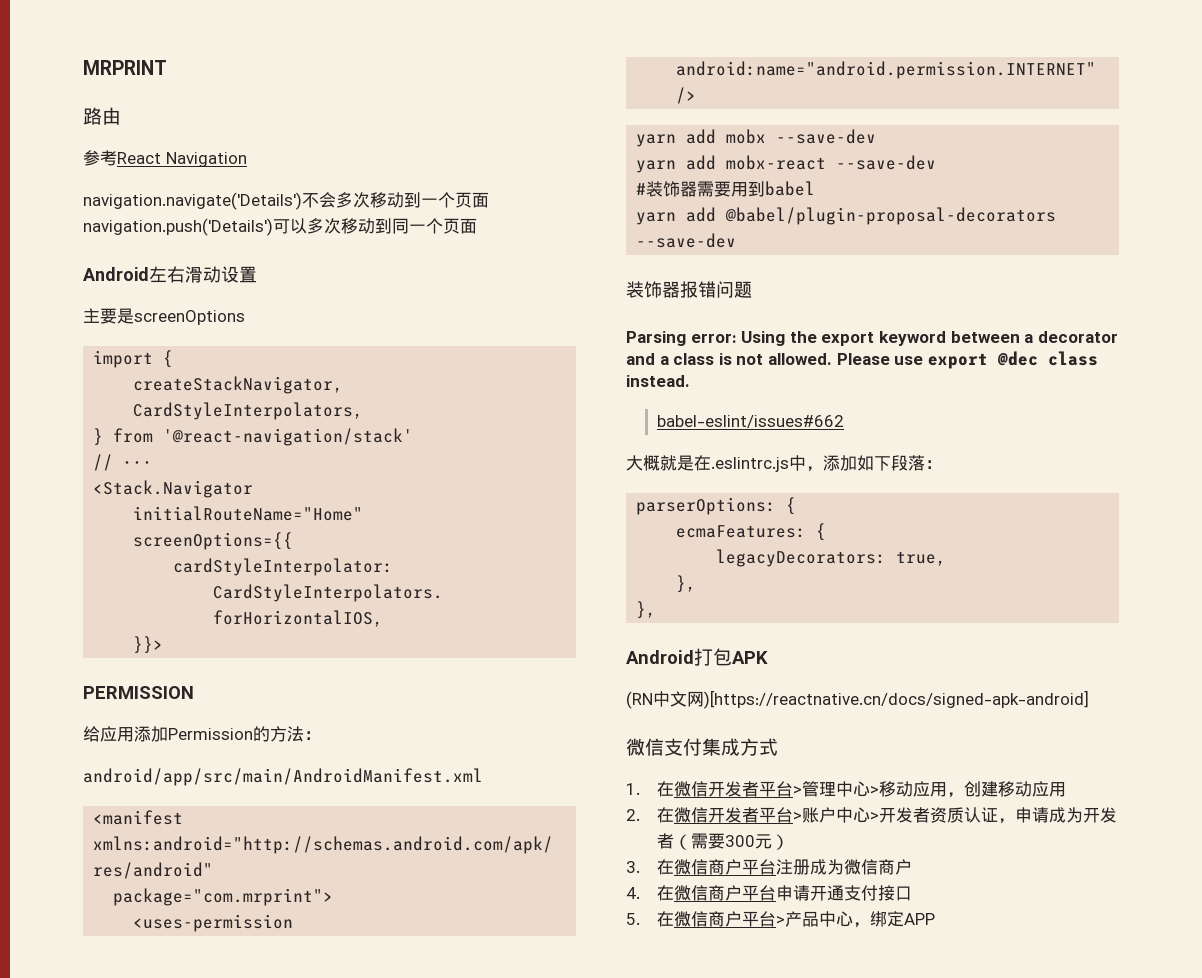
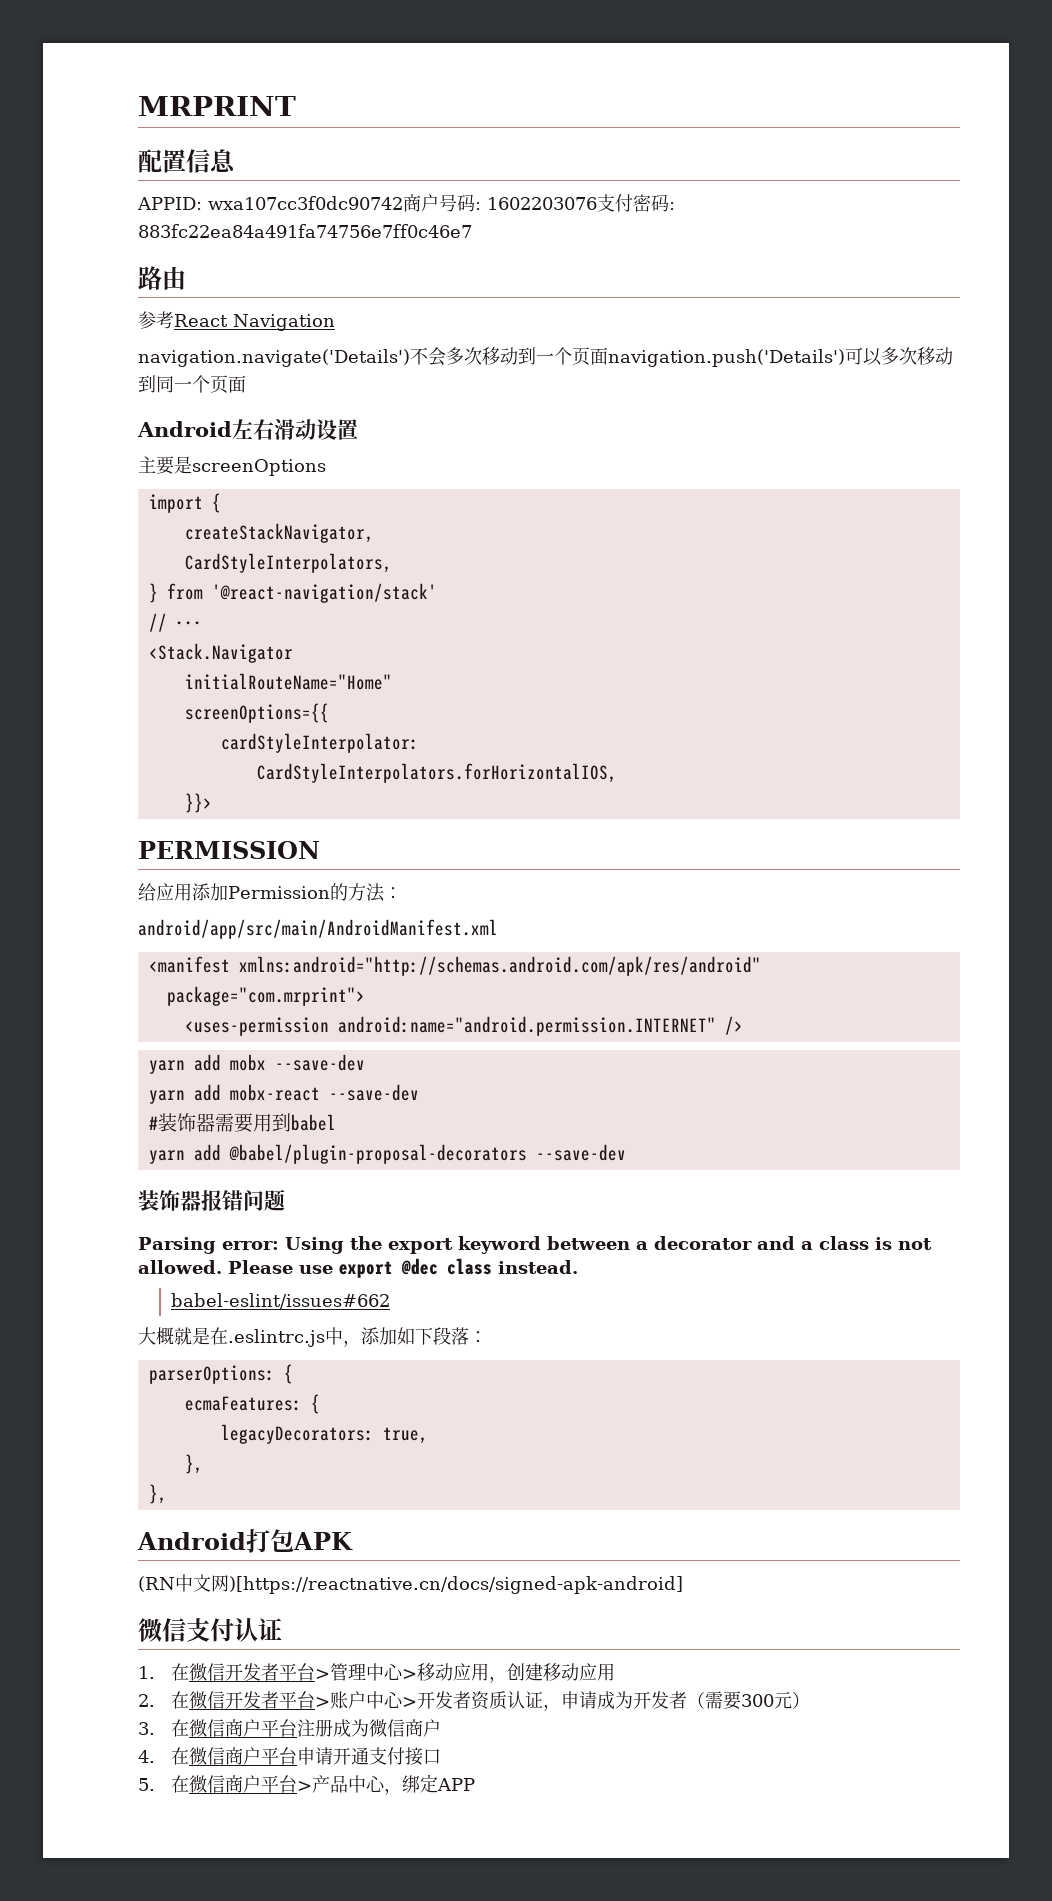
+ 配置信息
+ APPID: wxa107cc3f0dc90742商户号码: 1602203076支付密码: 883fc22ea84a491fa74756e7ff0c46e7
- 微信支付集成方式
+ 微信支付认证

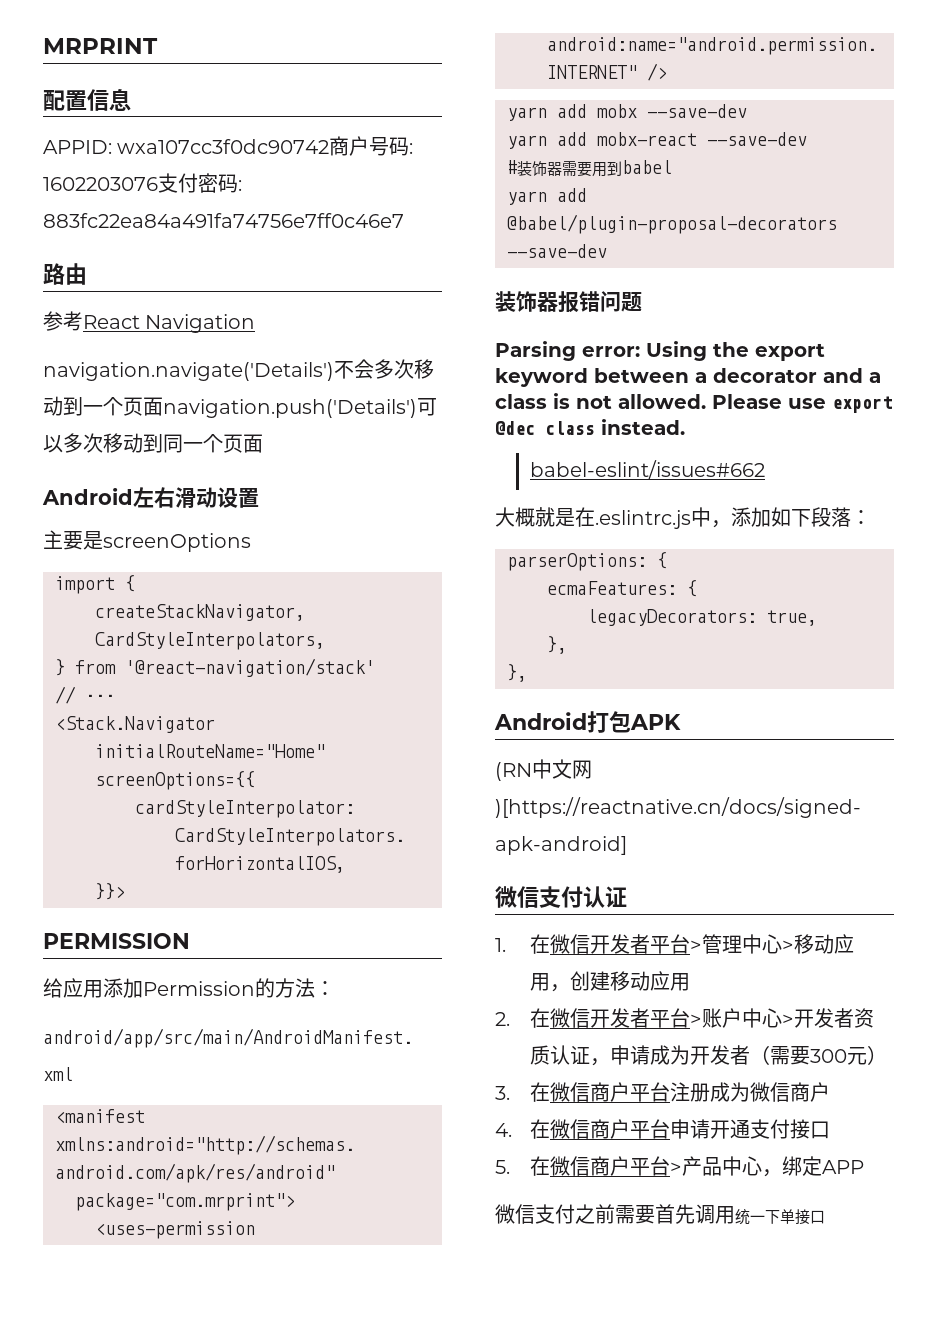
+ 微信支付之前需要首先调用统一下单接口

